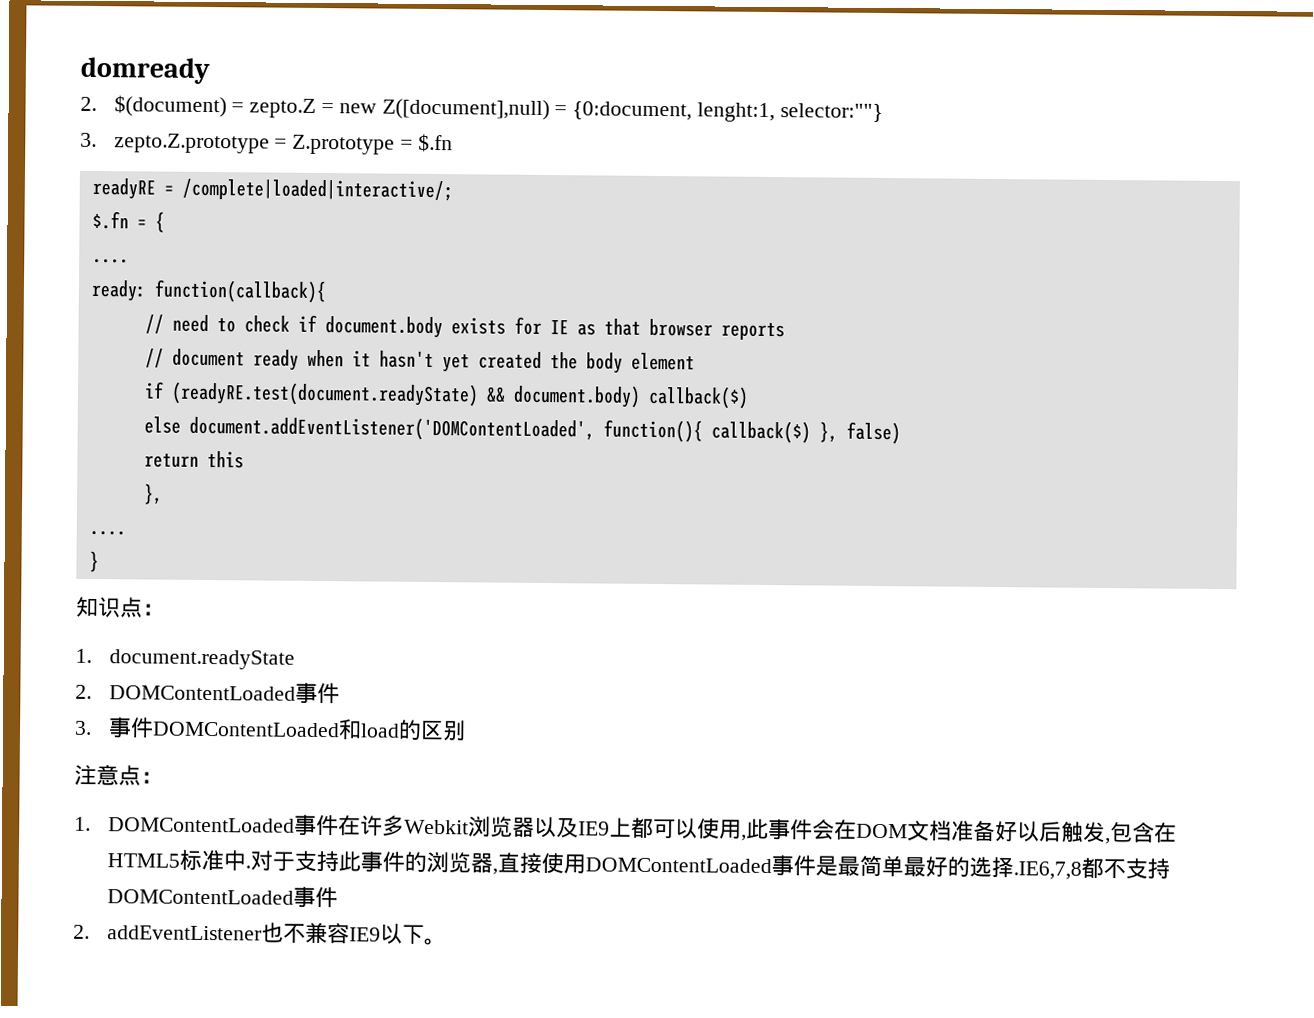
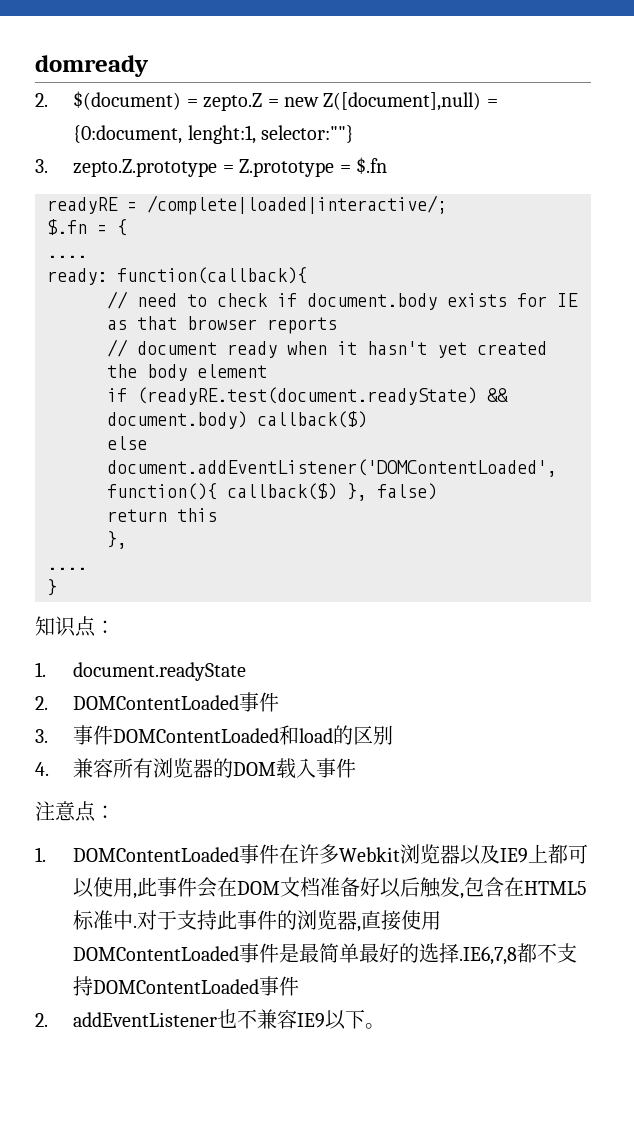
+ 4.兼容所有浏览器的DOM载入事件

